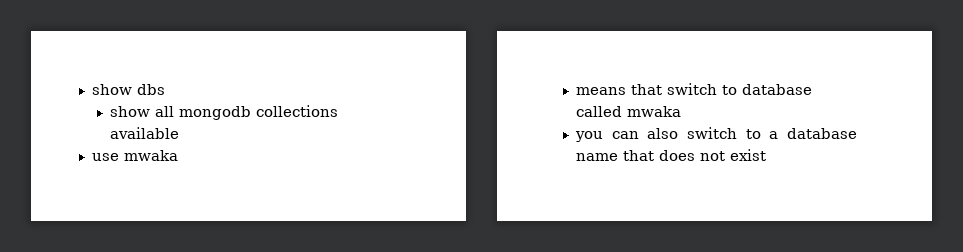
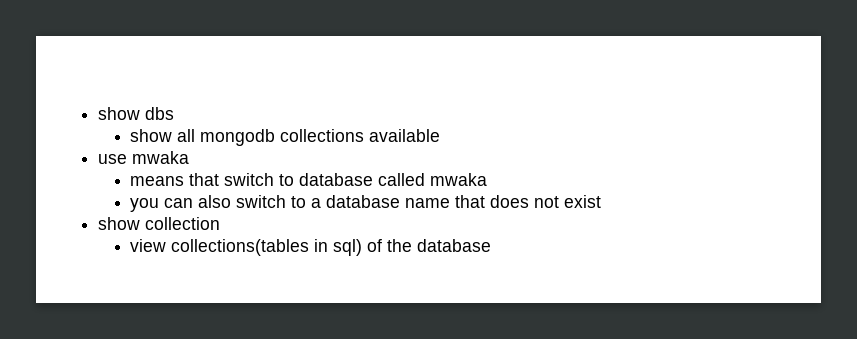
+ show collection
+ view collections(tables in sql) of the database

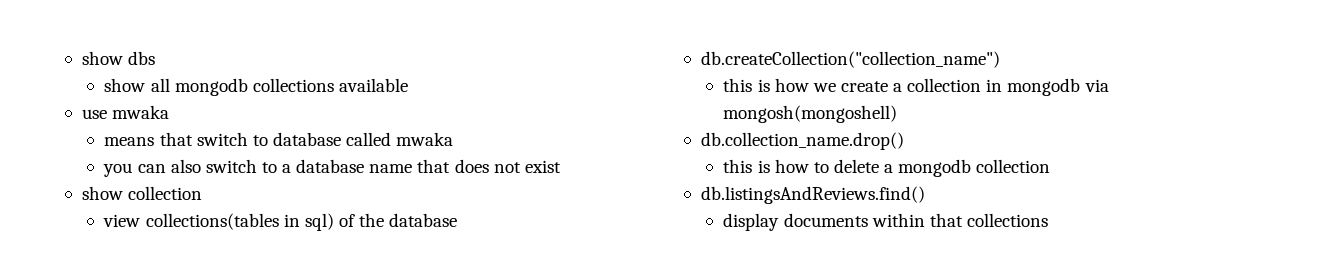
+ db.createCollection("collection_name")
+ this is how we create a collection in mongodb via mongosh(mongoshell)
+ db.collection_name.drop()
+ this is how to delete a mongodb collection
+ db.listingsAndReviews.find()
+ display documents within that collections

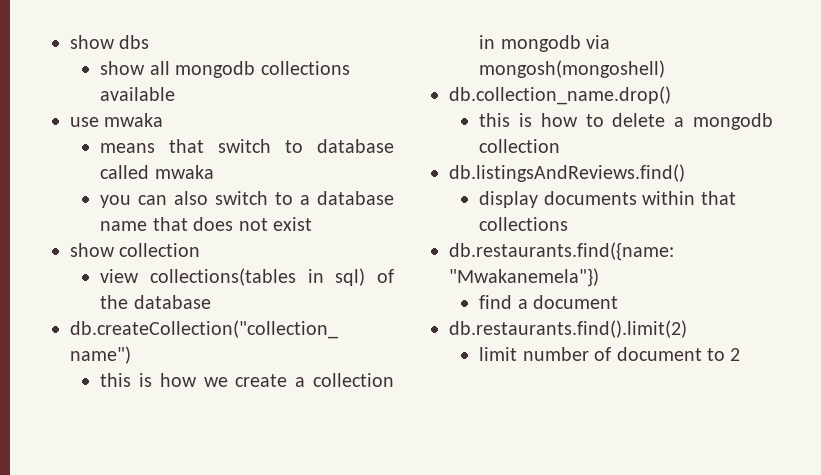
+ db.restaurants.find({name: "Mwakanemela"})
+ find a document
+ db.restaurants.find().limit(2)
+ limit number of document to 2

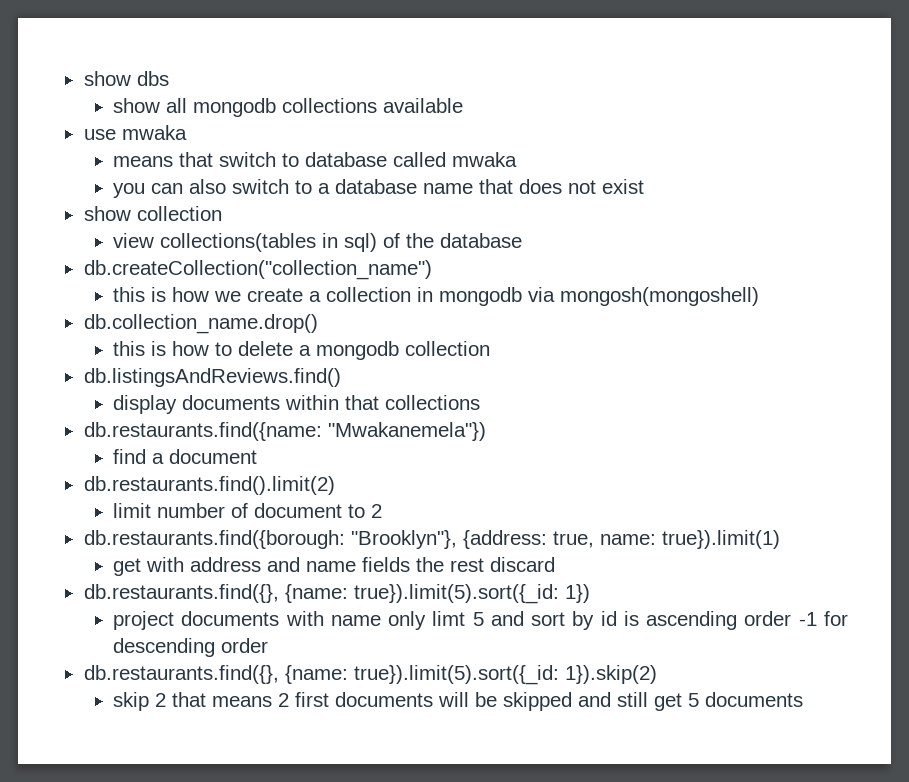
+ db.restaurants.find({borough: "Brooklyn"}, {address: true, name: true}).limit(1)
+ get with address and name fields the rest discard
+ db.restaurants.find({}, {name: true}).limit(5).sort({_id: 1})
+ project documents with name only limt 5 and sort by id is ascending order -1 for descending order
+ db.restaurants.find({}, {name: true}).limit(5).sort({_id: 1}).skip(2)
+ skip 2 that means 2 first documents will be skipped and still get 5 documents

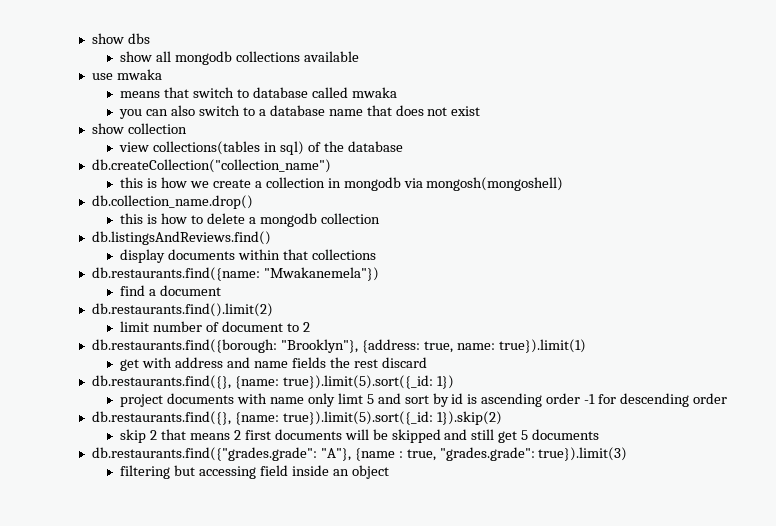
+ db.restaurants.find({"grades.grade": "A"}, {name : true, "grades.grade": true}).limit(3)
+ filtering but accessing field inside an object

